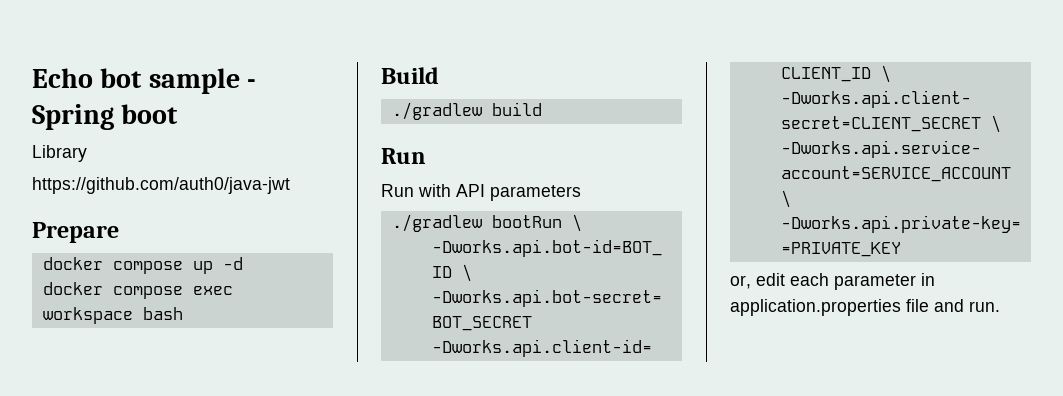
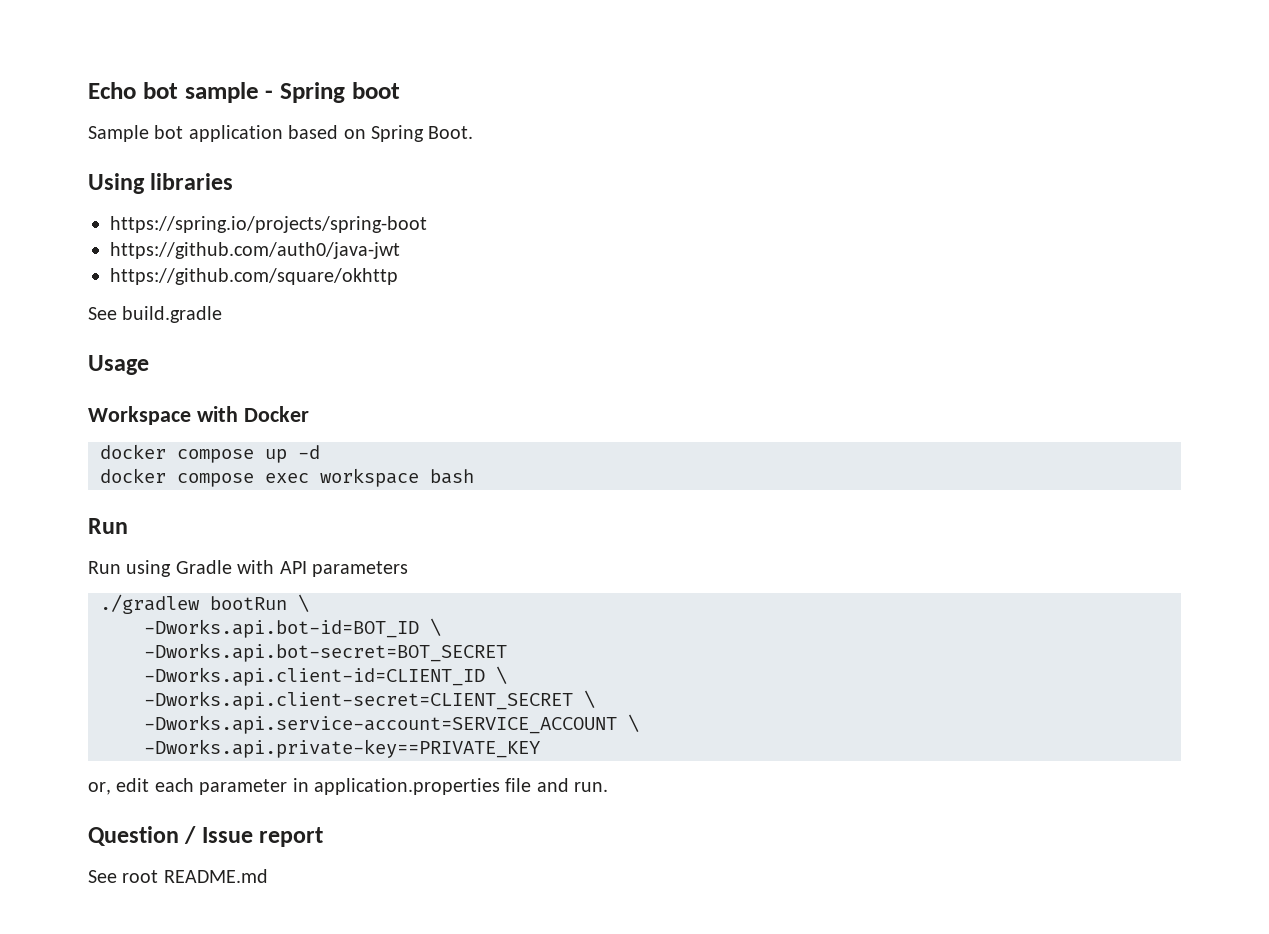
- Library
+ Sample bot application based on Spring Boot.
+ Using libraries
+ https://spring.io/projects/spring-boot
  https://github.com/auth0/java-jwt
- Prepare
+ https://github.com/square/okhttp
+ See build.gradle
+ Usage
+ Workspace with Docker
- Build
- ./gradlew build
- Run with API parameters
+ Run using Gradle with API parameters
+ Question / Issue report
+ See root README.md

